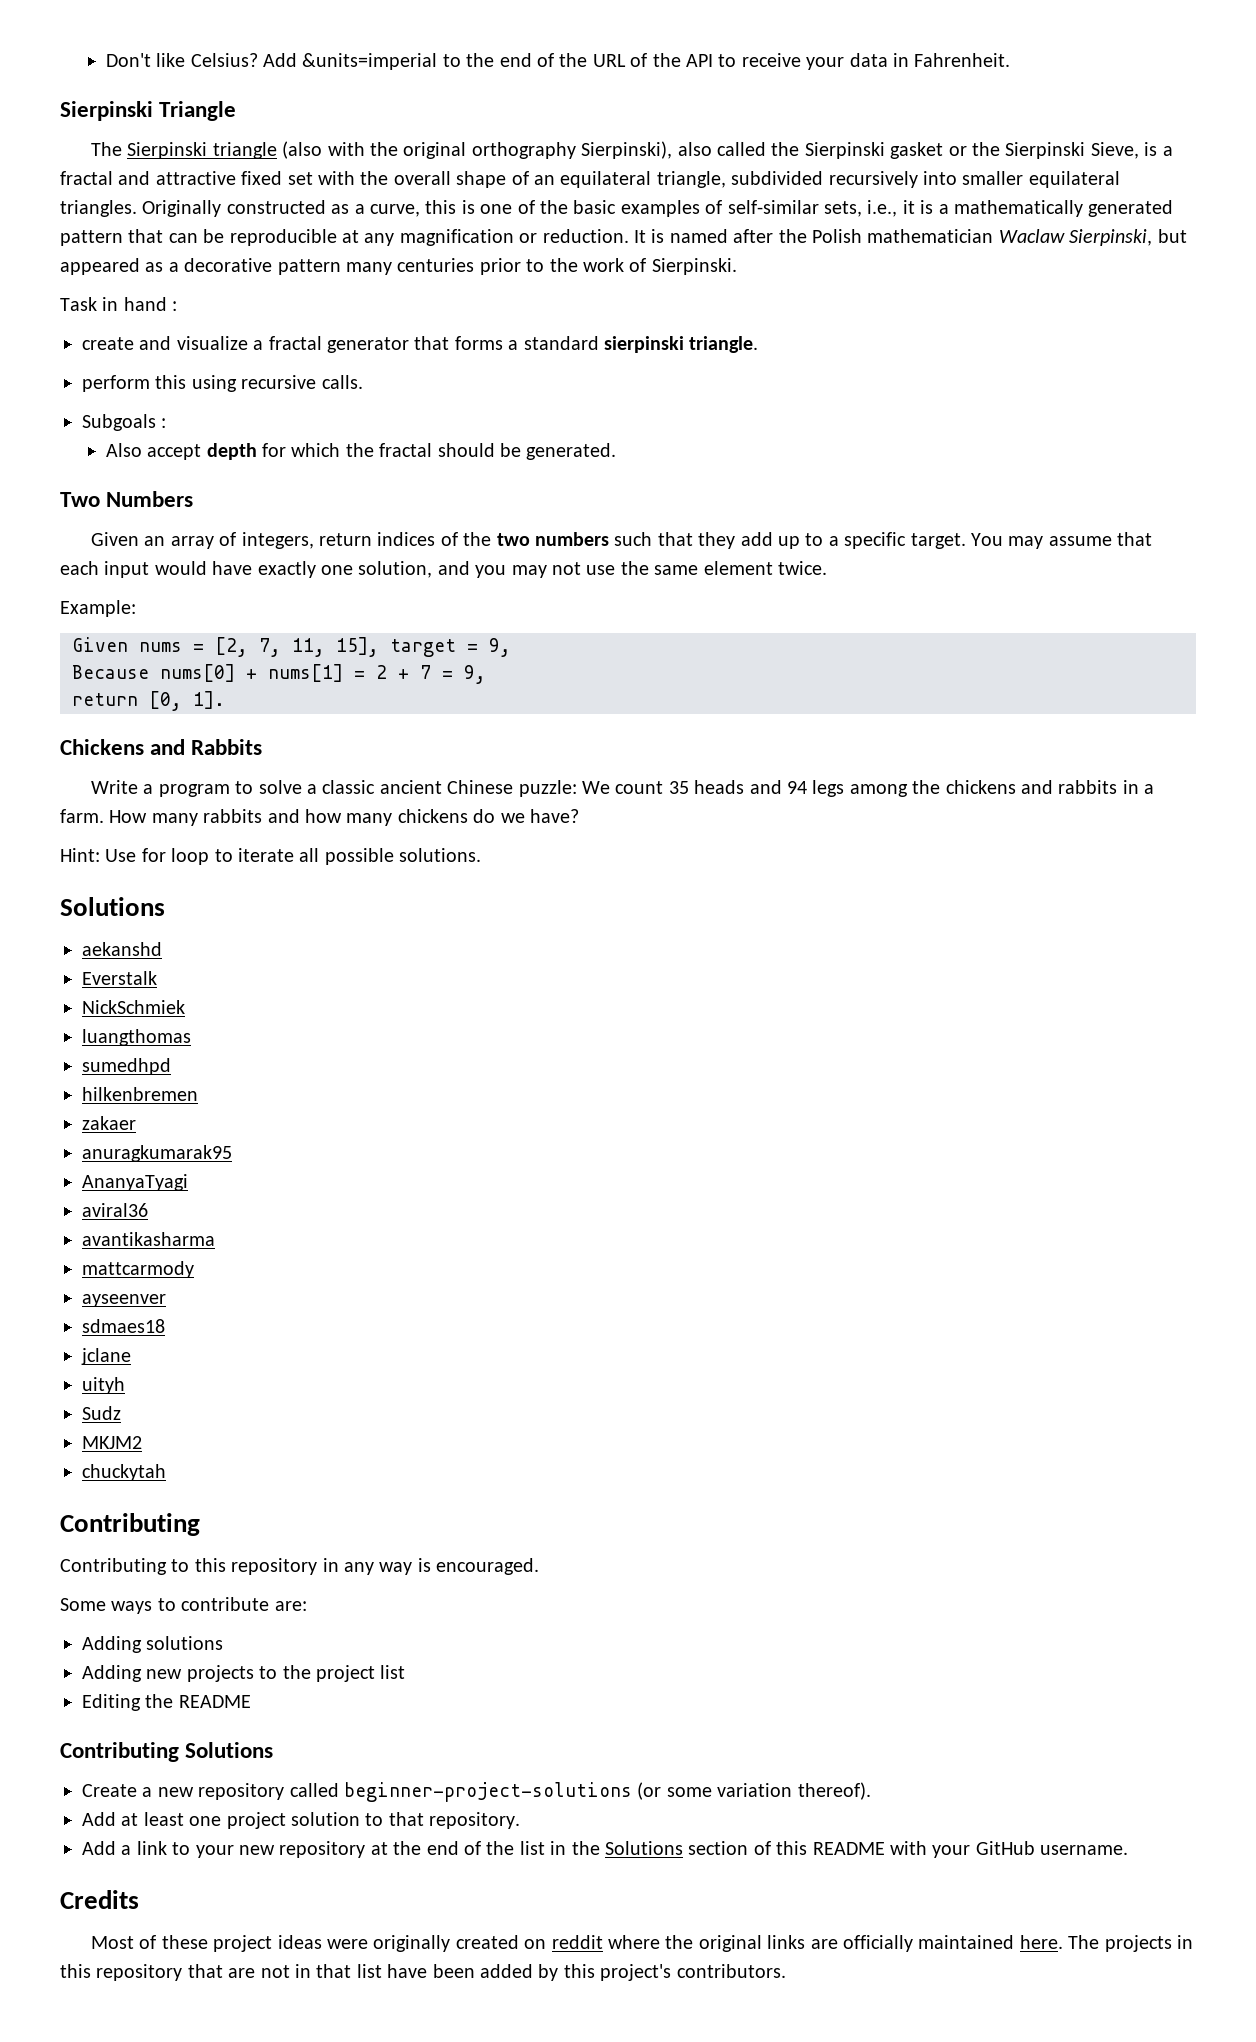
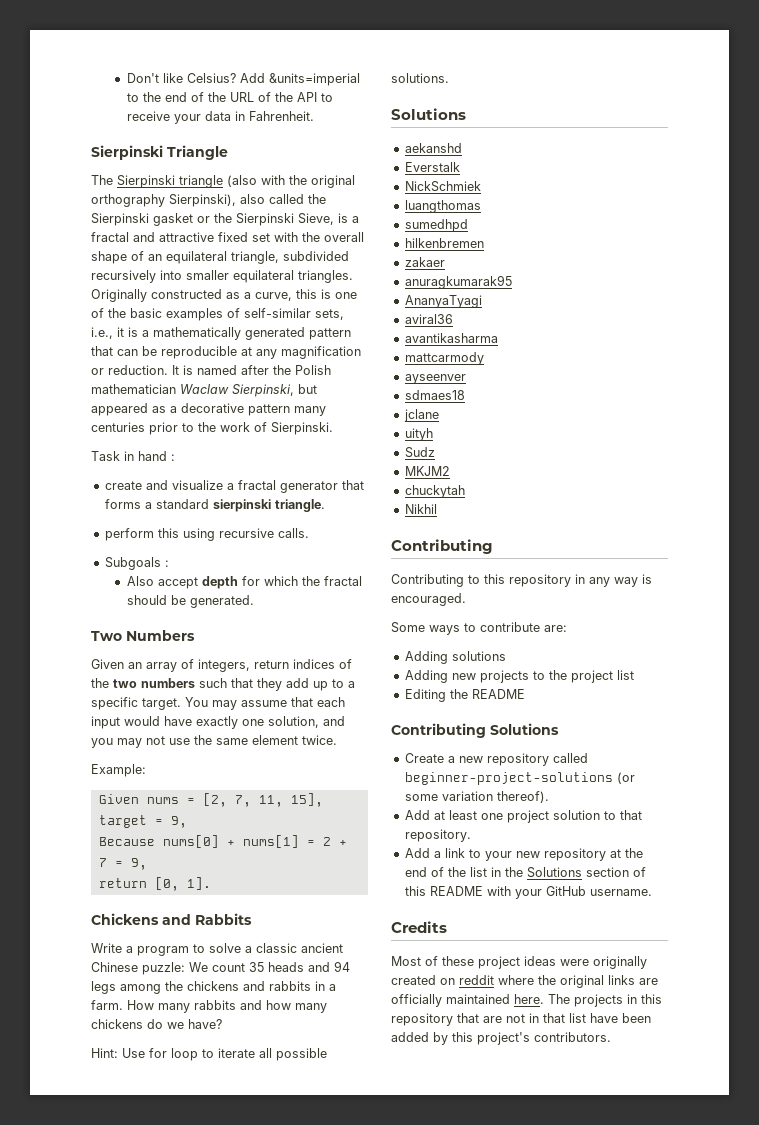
+ Nikhil

